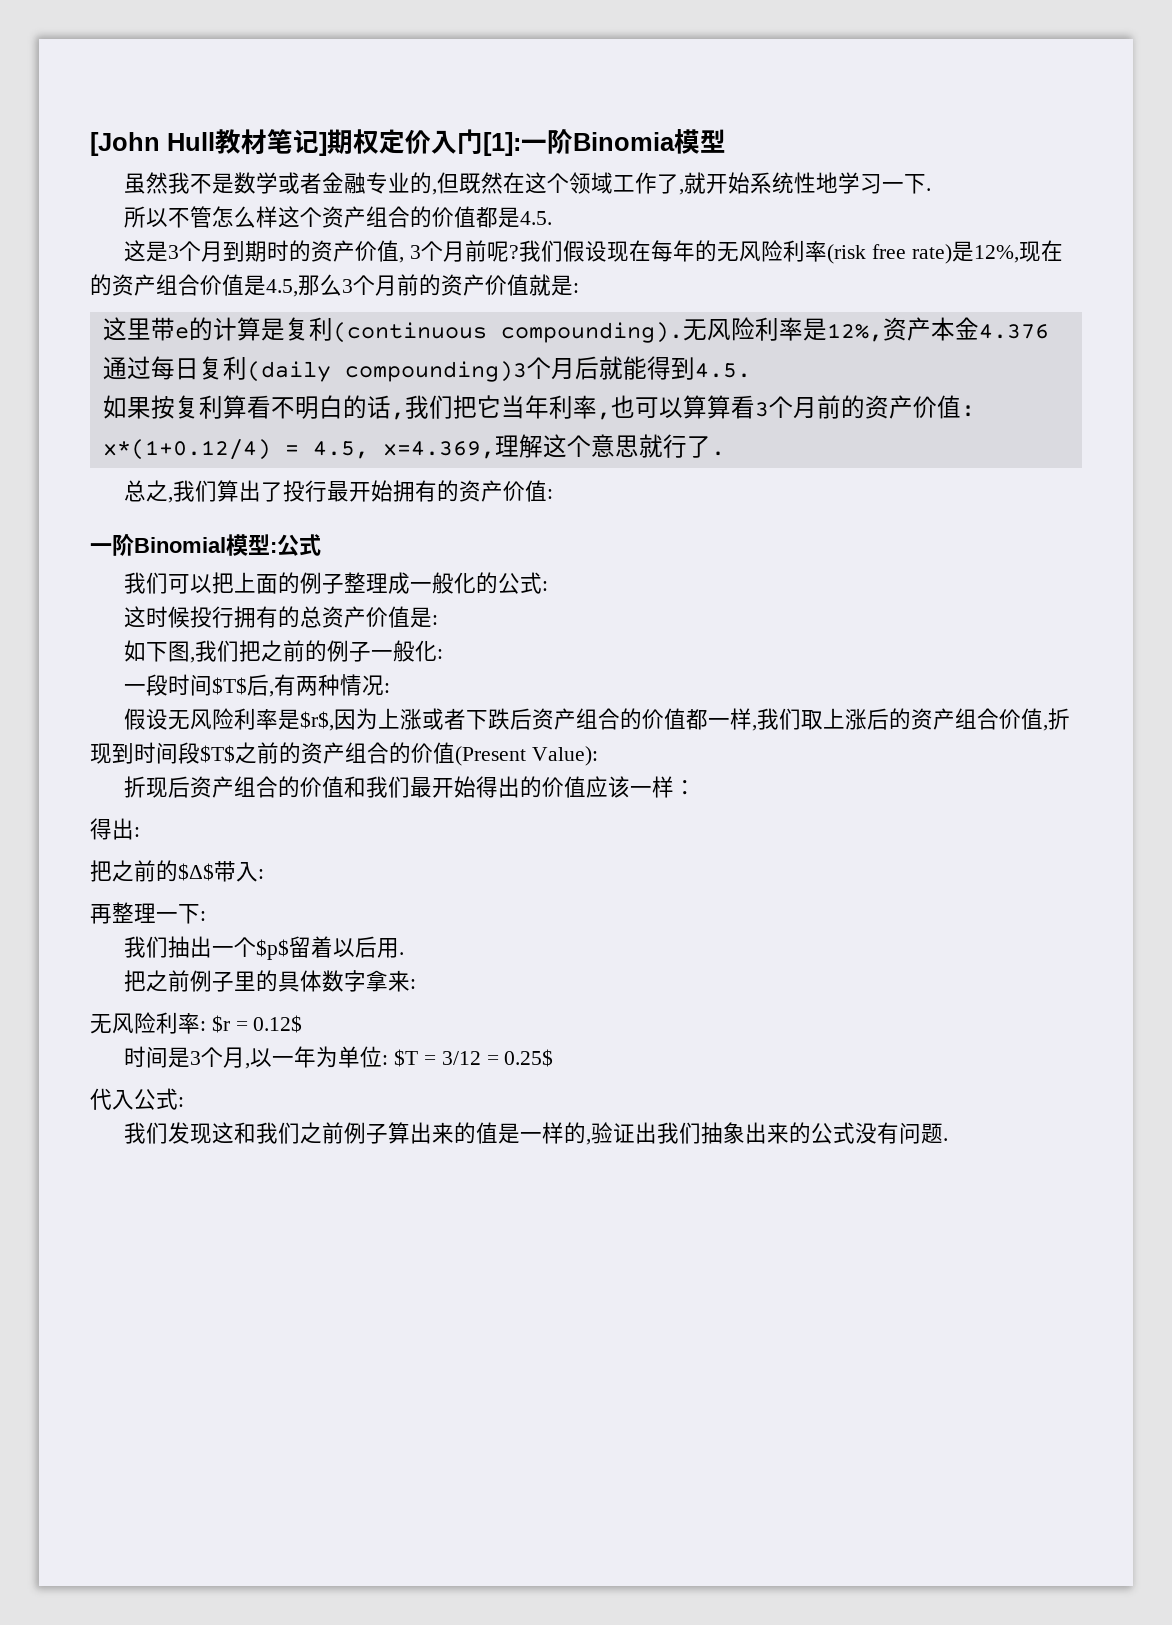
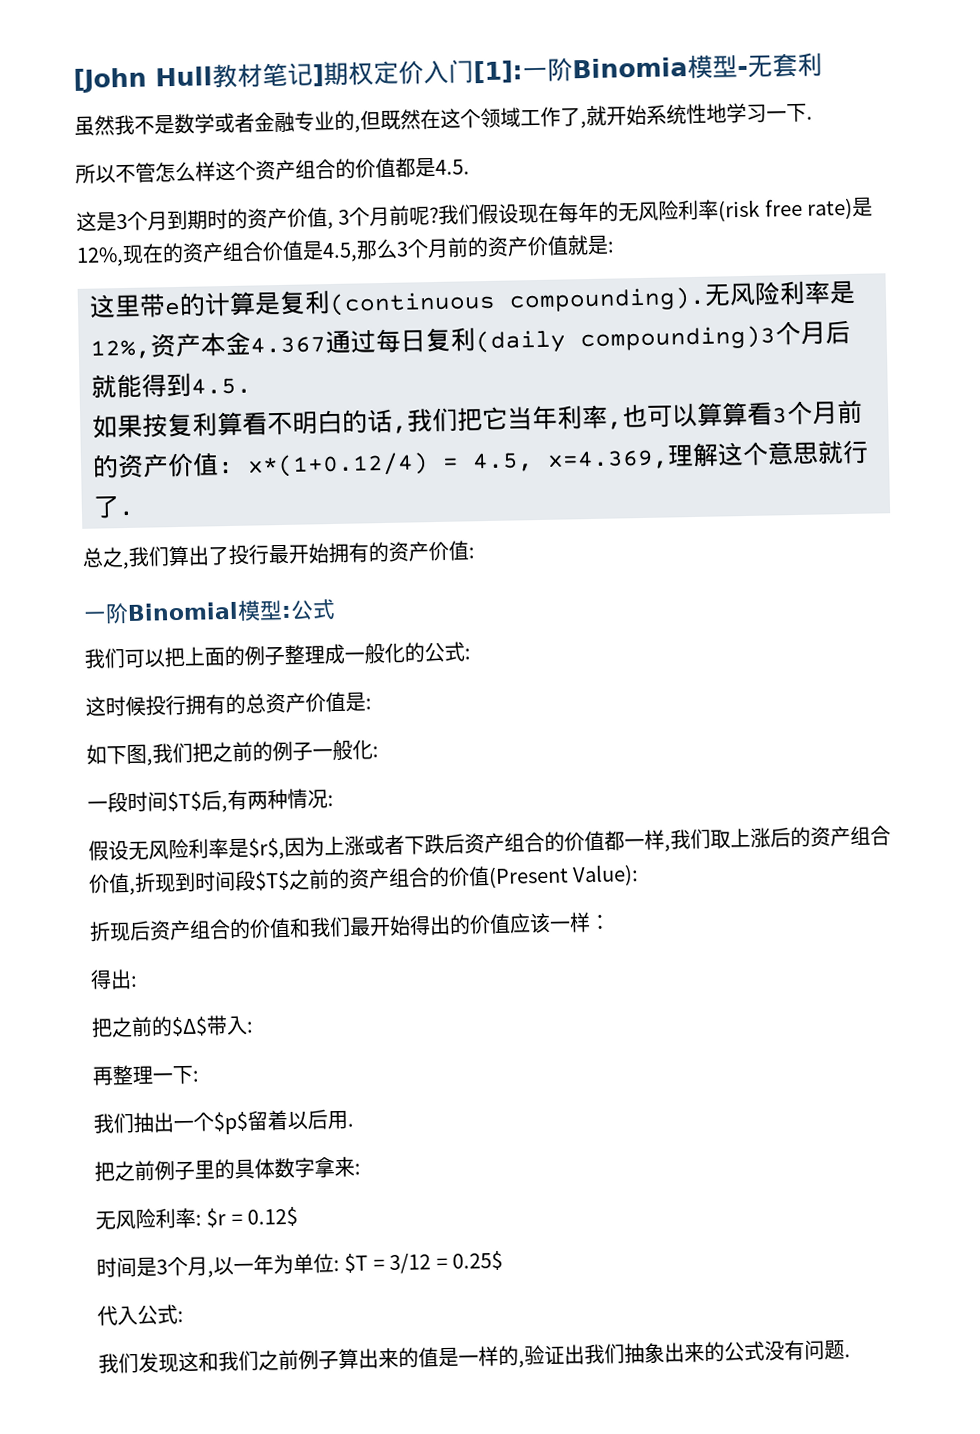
- [John Hull教材笔记]期权定价入门[1]:一阶Binomia模型
+ [John Hull教材笔记]期权定价入门[1]:一阶Binomia模型-无套利
- 无风险利率是12%,资产本金4.376通过每日复利(daily compounding)3个月后就能得到4.5.
+ 无风险利率是12%,资产本金4.367通过每日复利(daily compounding)3个月后就能得到4.5.

